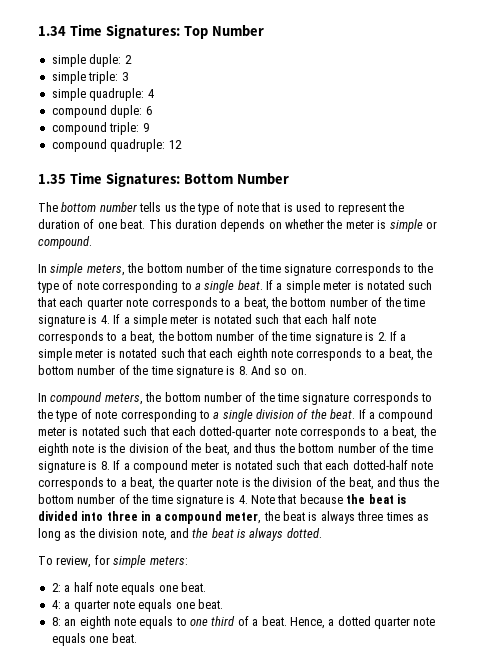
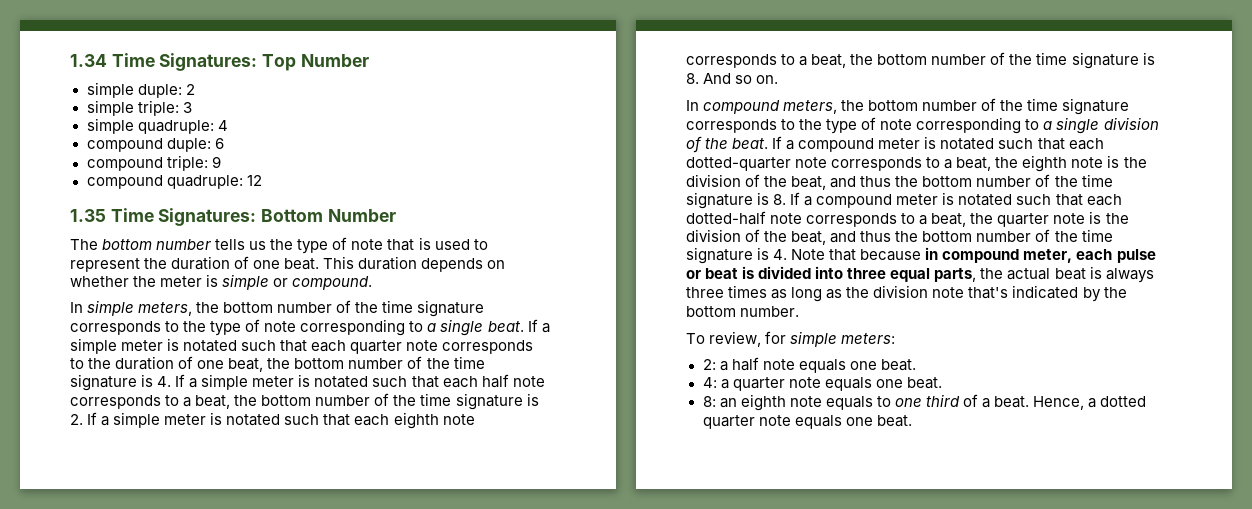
- If a simple meter is notated such that each quarter note corresponds to a beat, the bottom number of the time signature is 4. If a simple meter is notated such that each half note corresponds to a beat, the bottom number of the time signature is 2. If a simple meter is notated such that each eighth note corresponds to a beat, the bottom number of the time signature is 8. And so on.
+ If a simple meter is notated such that each quarter note corresponds to the duration of one beat, the bottom number of the time signature is 4. If a simple meter is notated such that each half note corresponds to a beat, the bottom number of the time signature is 2. If a simple meter is notated such that each eighth note corresponds to a beat, the bottom number of the time signature is 8. And so on.
- If a compound meter is notated such that each dotted-quarter note corresponds to a beat, the eighth note is the division of the beat, and thus the bottom number of the time signature is 8. If a compound meter is notated such that each dotted-half note corresponds to a beat, the quarter note is the division of the beat, and thus the bottom number of the time signature is 4. Note that because the beat is divided into three in a compound meter, the beat is always three times as long as the division note, and the beat is always dotted.
+ If a compound meter is notated such that each dotted-quarter note corresponds to a beat, the eighth note is the division of the beat, and thus the bottom number of the time signature is 8. If a compound meter is notated such that each dotted-half note corresponds to a beat, the quarter note is the division of the beat, and thus the bottom number of the time signature is 4. Note that because in compound meter, each pulse or beat is divided into three equal parts, the actual beat is always three times as long as the division note that's indicated by the bottom number.

